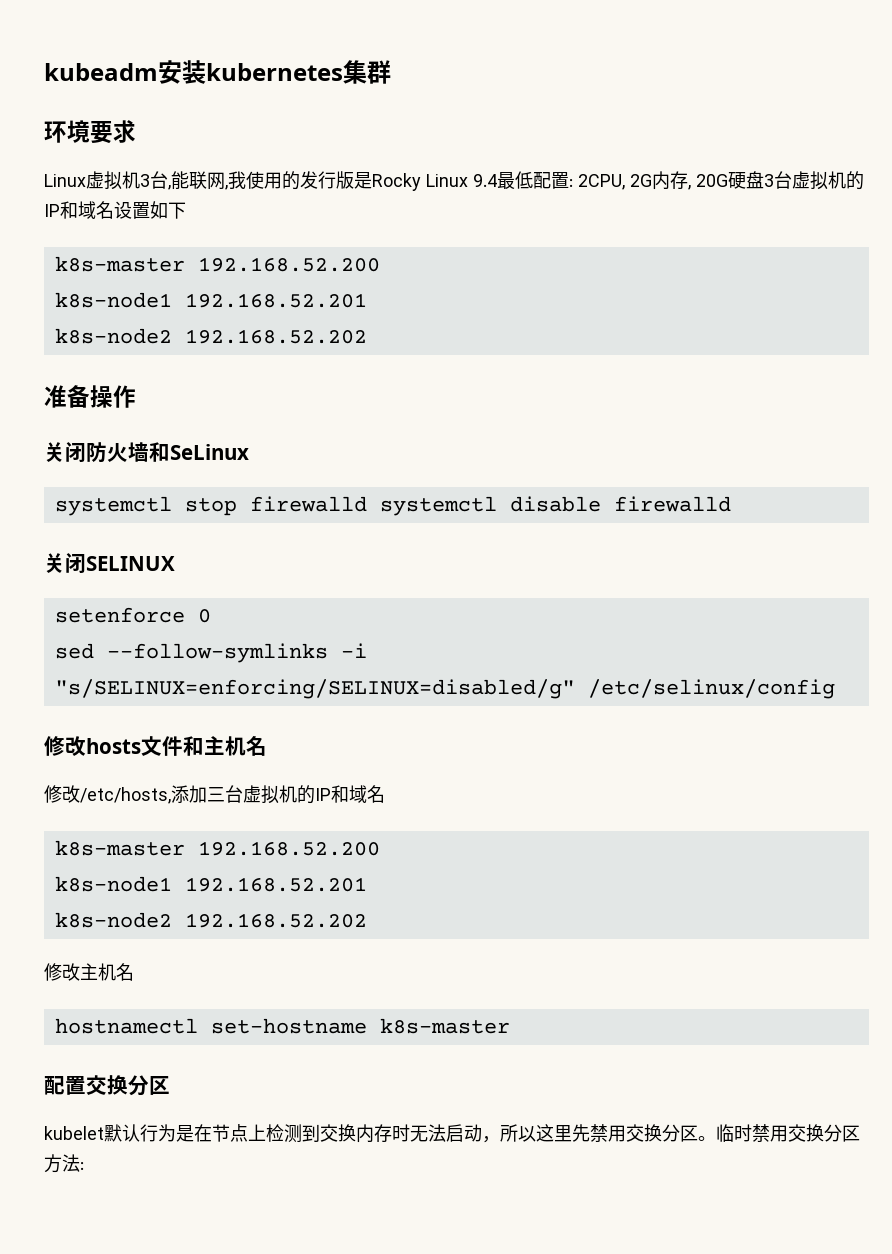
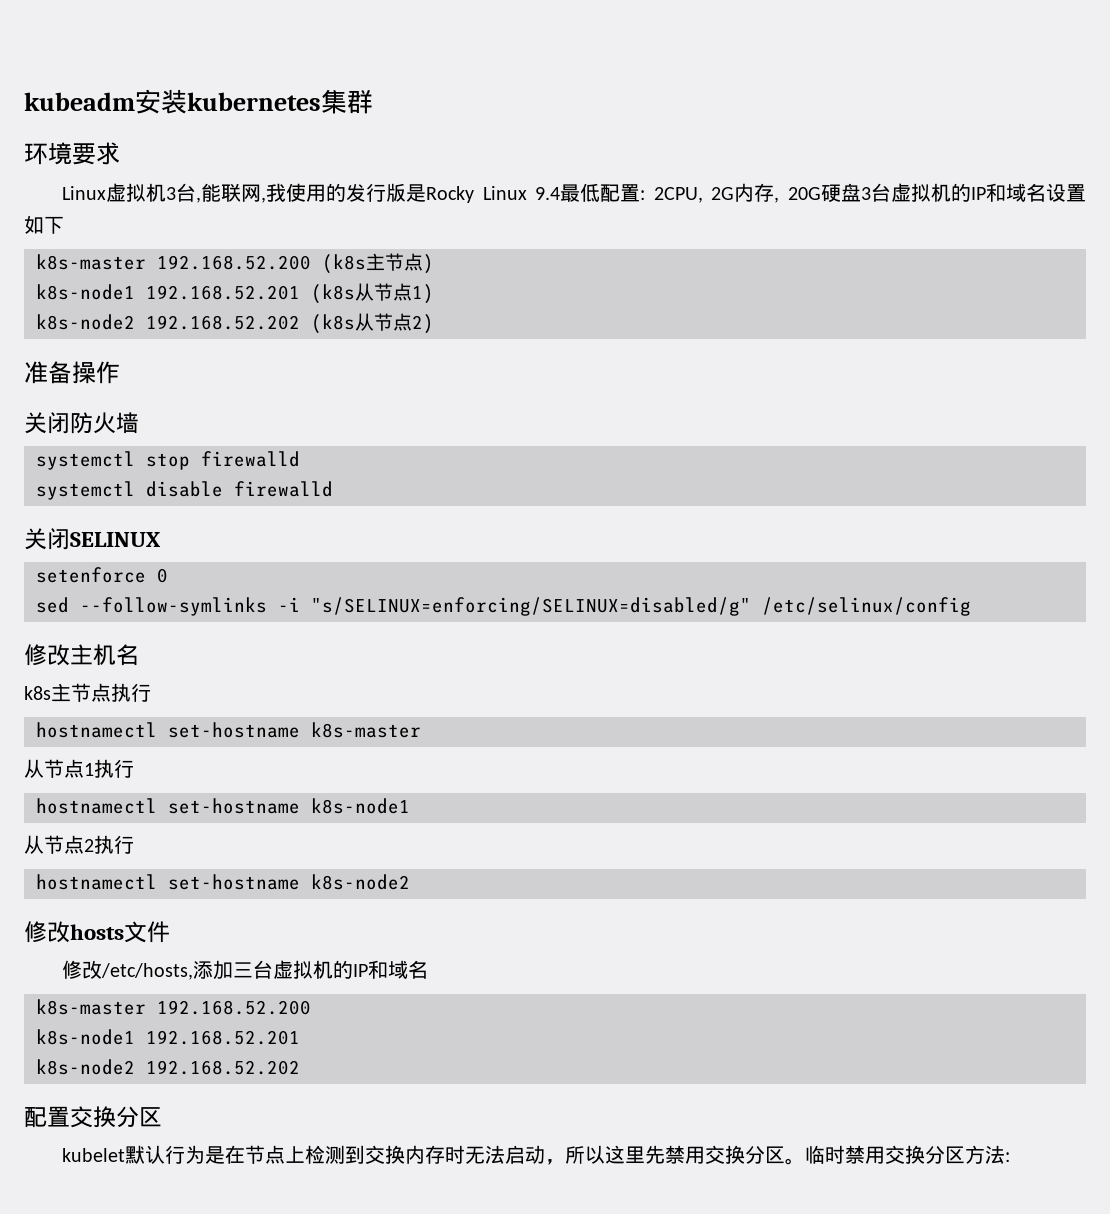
  Linux虚拟机3台,能联网,我使用的发行版是Rocky Linux 9.4最低配置: 2CPU, 2G内存, 20G硬盘3台虚拟机的IP和域名设置如下
- k8s-master 192.168.52.200
- k8s-node1 192.168.52.201
- k8s-node2 192.168.52.202
+ k8s-master 192.168.52.200 (k8s主节点)
+ k8s-node1 192.168.52.201 (k8s从节点1)
+ k8s-node2 192.168.52.202 (k8s从节点2)
- 关闭防火墙和SeLinux
+ 关闭防火墙
- systemctl stop firewalld systemctl disable firewalld
+ systemctl stop firewalld
+ systemctl disable firewalld
+ 修改主机名
+ k8s主节点执行
+ hostnamectl set-hostname k8s-master
+ 从节点1执行
+ hostnamectl set-hostname k8s-node1
+ 从节点2执行
+ hostnamectl set-hostname k8s-node2
- 修改hosts文件和主机名
+ 修改hosts文件
- 修改主机名
- hostnamectl set-hostname k8s-master

